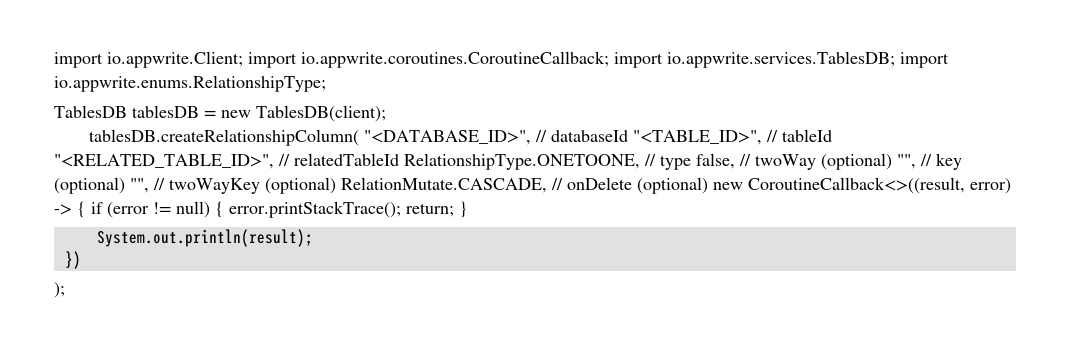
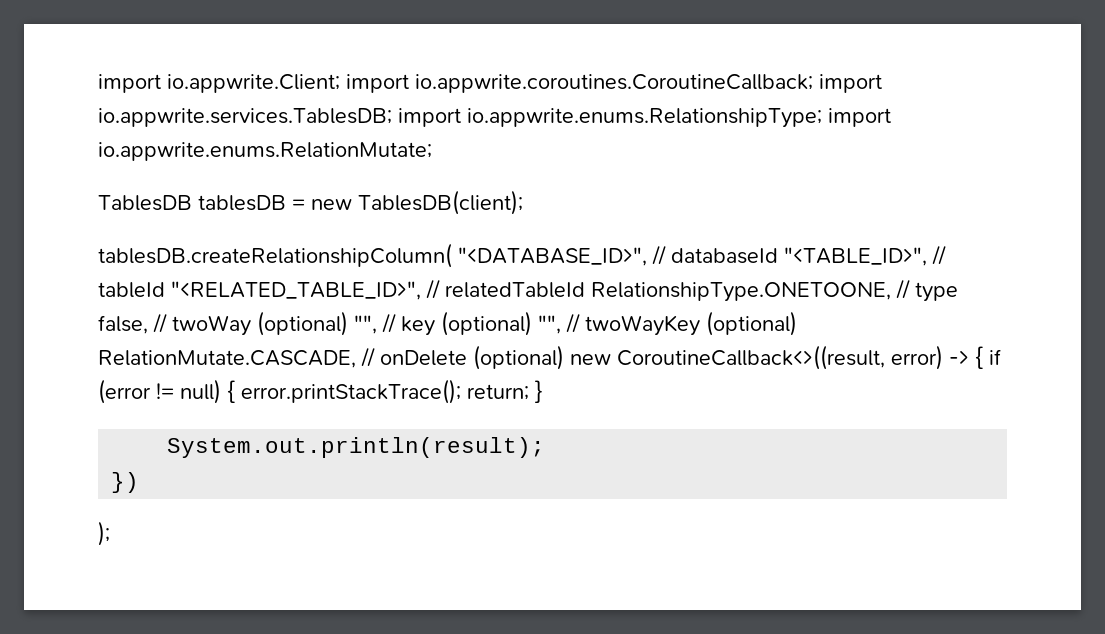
- import io.appwrite.Client; import io.appwrite.coroutines.CoroutineCallback; import io.appwrite.services.TablesDB; import io.appwrite.enums.RelationshipType;
+ import io.appwrite.Client; import io.appwrite.coroutines.CoroutineCallback; import io.appwrite.services.TablesDB; import io.appwrite.enums.RelationshipType; import io.appwrite.enums.RelationMutate;

